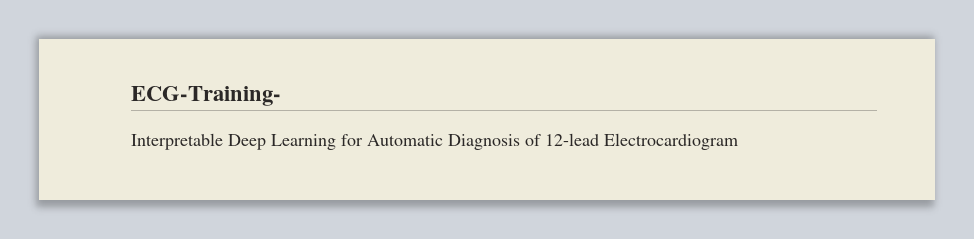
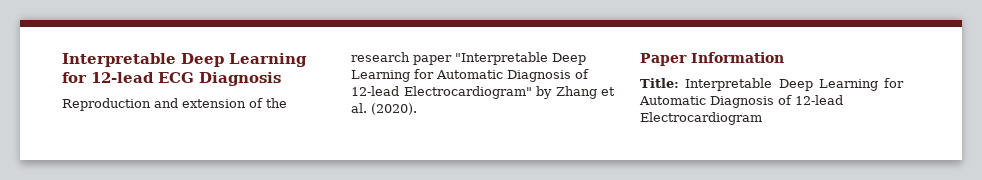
- ECG-Training-
- Interpretable Deep Learning for Automatic Diagnosis of 12-lead Electrocardiogram
+ Interpretable Deep Learning for 12-lead ECG Diagnosis
+ Reproduction and extension of the research paper "Interpretable Deep Learning for Automatic Diagnosis of 12-lead Electrocardiogram" by Zhang et al. (2020).
+ Paper Information
+ Title: Interpretable Deep Learning for Automatic Diagnosis of 12-lead Electrocardiogram

